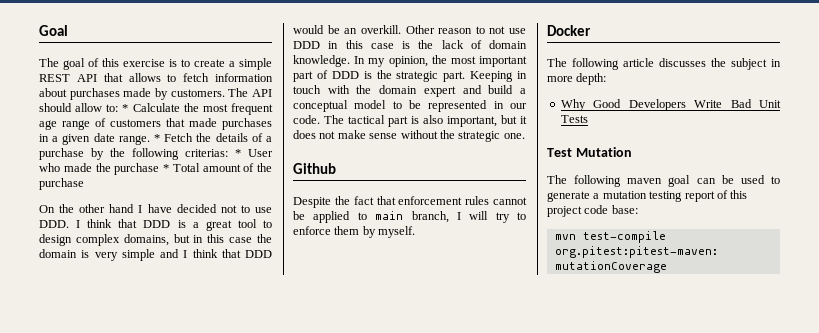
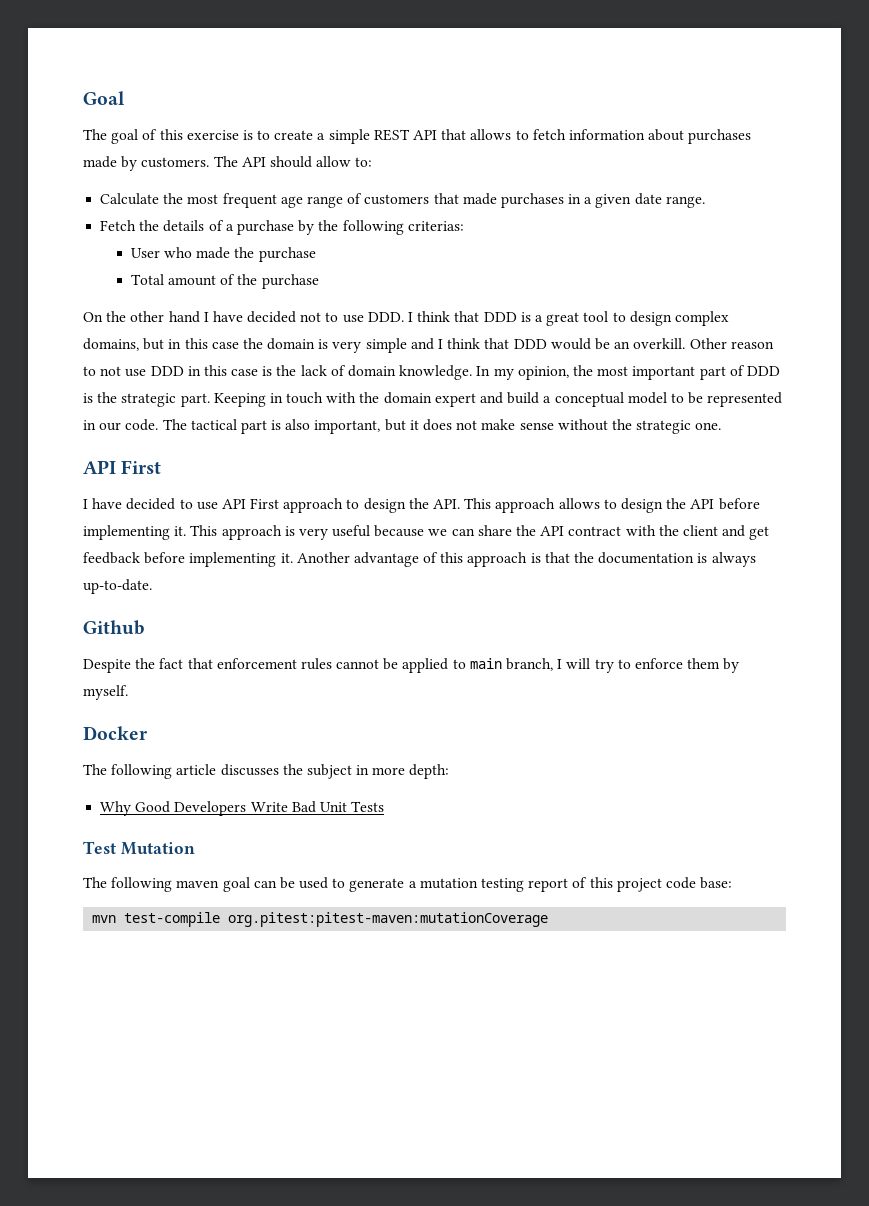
- The API should allow to: * Calculate the most frequent age range of customers that made purchases in a given date range. * Fetch the details of a purchase by the following criterias: * User who made the purchase * Total amount of the purchase
+ The API should allow to:
+ Calculate the most frequent age range of customers that made purchases in a given date range.
+ Fetch the details of a purchase by the following criterias:
+ User who made the purchase
+ Total amount of the purchase
  The tactical part is also important, but it does not make sense without the strategic one.
+ API First
+ I have decided to use API First approach to design the API. This approach allows to design the API before implementing it. This approach is very useful because we can share the API contract with the client and get feedback before implementing it. Another advantage of this approach is that the documentation is always up-to-date.

